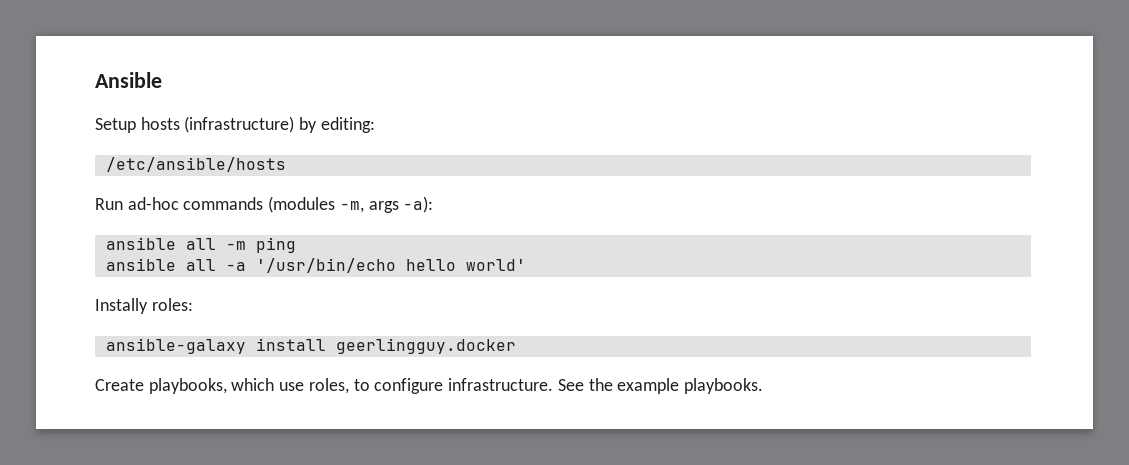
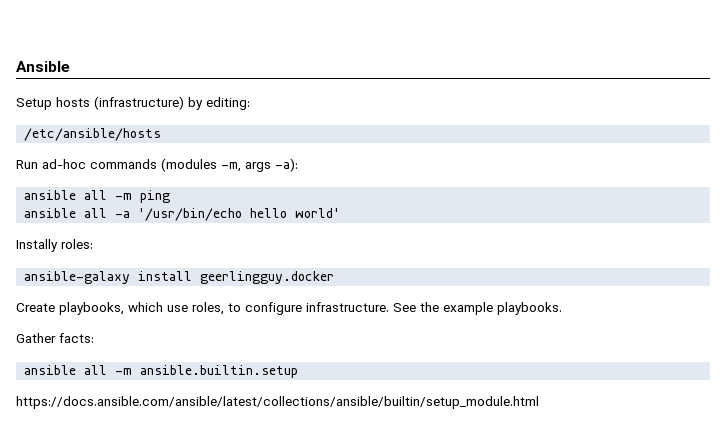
+ Gather facts:
+ ansible all -m ansible.builtin.setup
+ https://docs.ansible.com/ansible/latest/collections/ansible/builtin/setup_module.html

